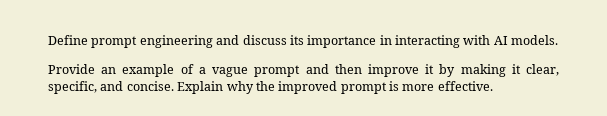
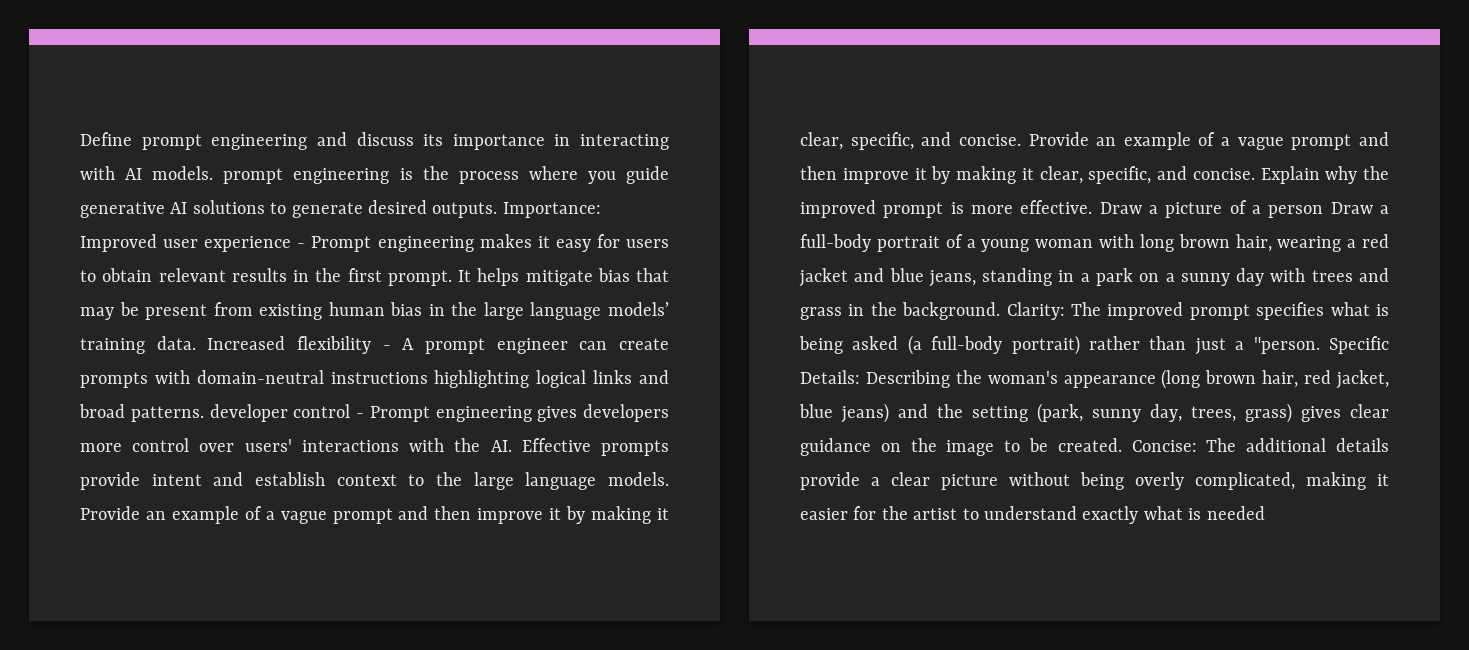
- Define prompt engineering and discuss its importance in interacting with AI models.
- Provide an example of a vague prompt and then improve it by making it clear, specific, and concise.
+ Define prompt engineering and discuss its importance in interacting with AI models. prompt engineering is the process where you guide generative AI solutions to generate desired outputs. Importance: Improved user experience - Prompt engineering makes it easy for users to obtain relevant results in the first prompt. It helps mitigate bias that may be present from existing human bias in the large language models’ training data. Increased flexibility - A prompt engineer can create prompts with domain-neutral instructions highlighting logical links and broad patterns. developer control - Prompt engineering gives developers more control over users' interactions with the AI. Effective prompts provide intent and establish context to the large language models. Provide an example of a vague prompt and then improve it by making it clear, specific, and concise. Provide an example of a vague prompt and then improve it by making it clear, specific, and concise.
+ Draw a picture of a person Draw a full-body portrait of a young woman with long brown hair, wearing a red jacket and blue jeans, standing in a park on a sunny day with trees and grass in the background. Clarity: The improved prompt specifies what is being asked (a full-body portrait) rather than just a "person. Specific Details: Describing the woman's appearance (long brown hair, red jacket, blue jeans) and the setting (park, sunny day, trees, grass) gives clear guidance on the image to be created. Concise: The additional details provide a clear picture without being overly complicated, making it easier for the artist to understand exactly what is needed

